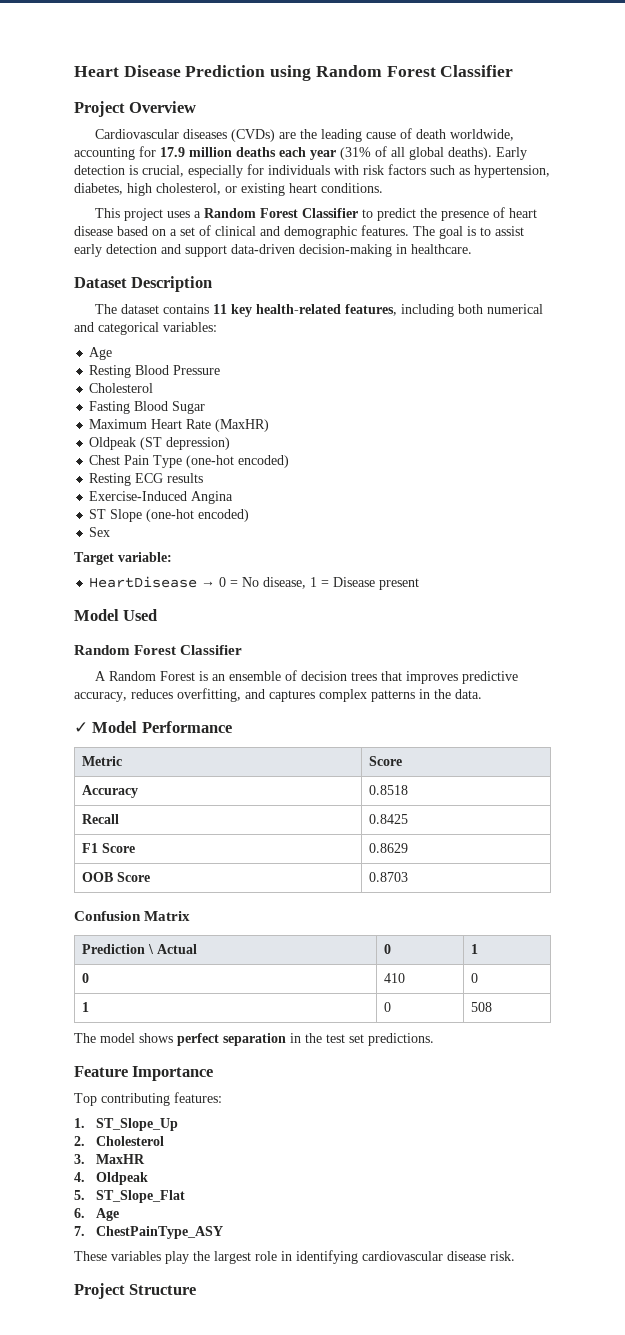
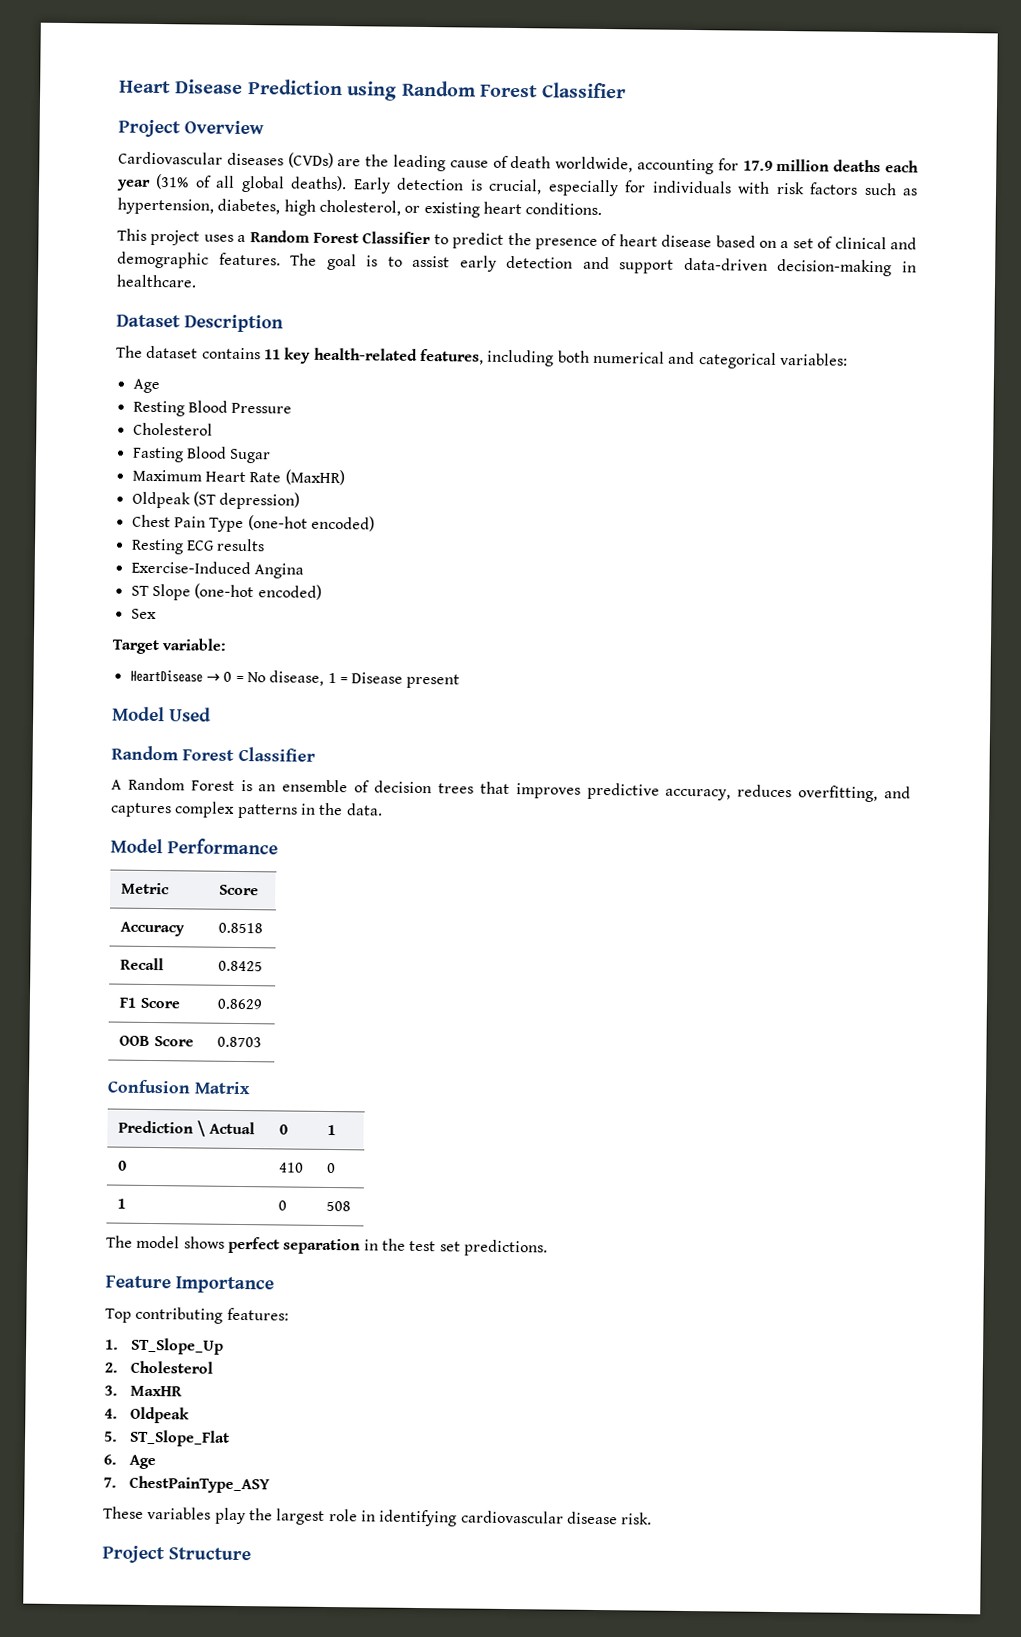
- ✓ Model Performance
+ Model Performance

